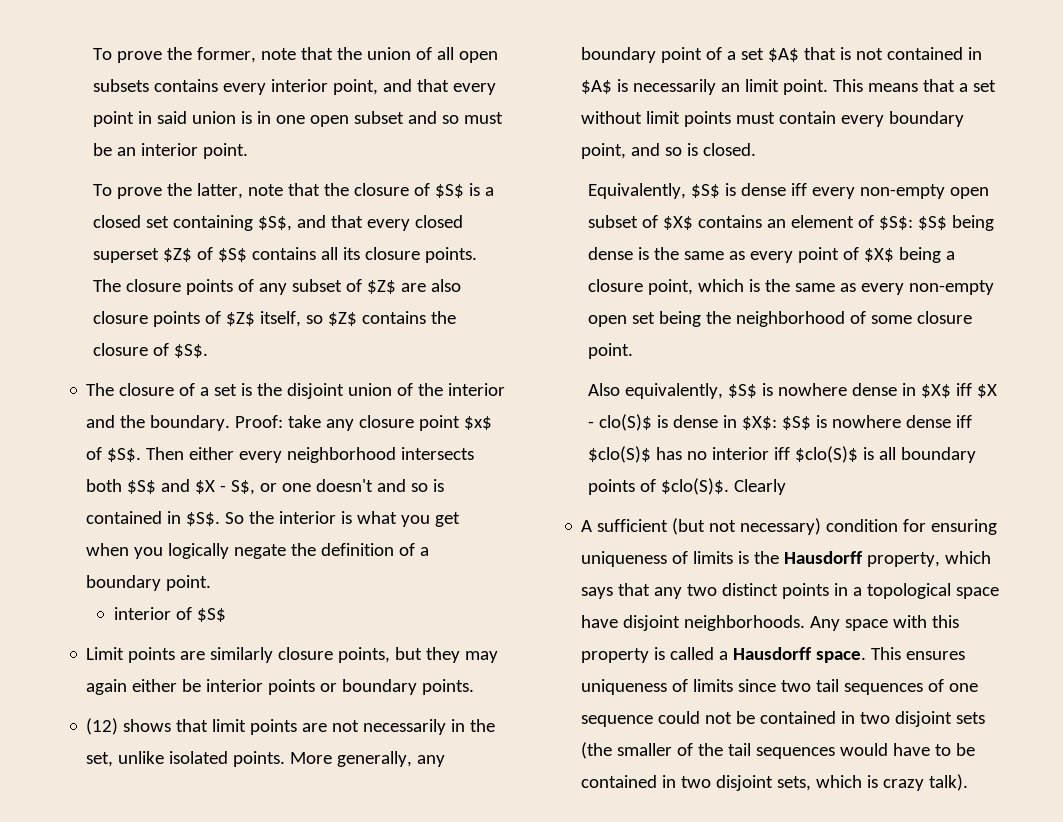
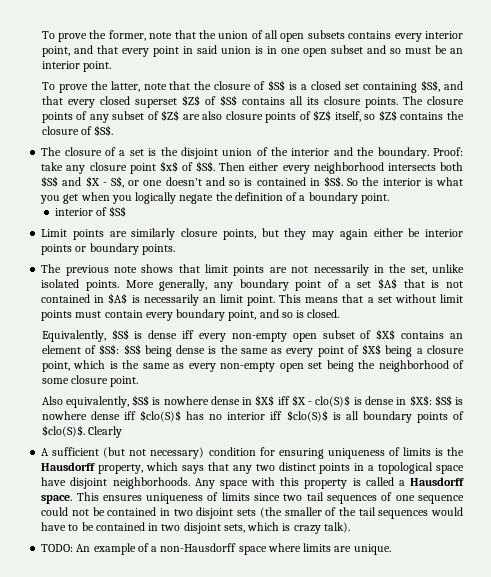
- (12) shows that limit points are not necessarily in the set, unlike isolated points.
+ The previous note shows that limit points are not necessarily in the set, unlike isolated points.
+ TODO: An example of a non-Hausdorff space where limits are unique.

